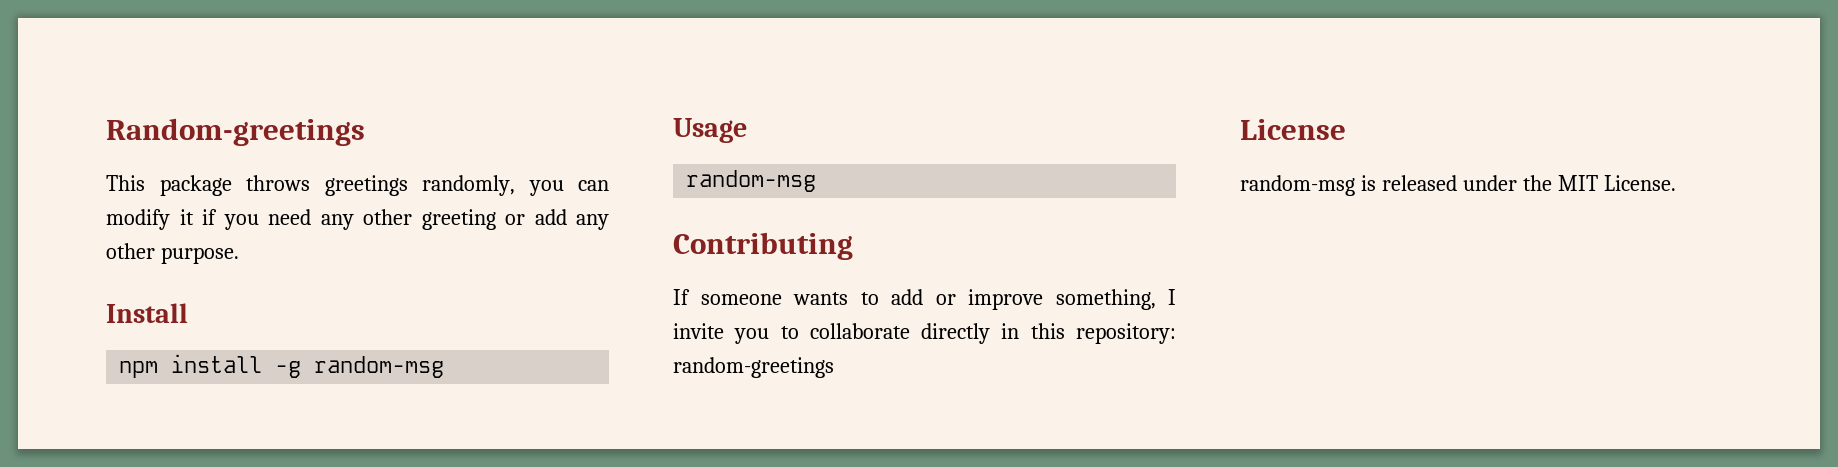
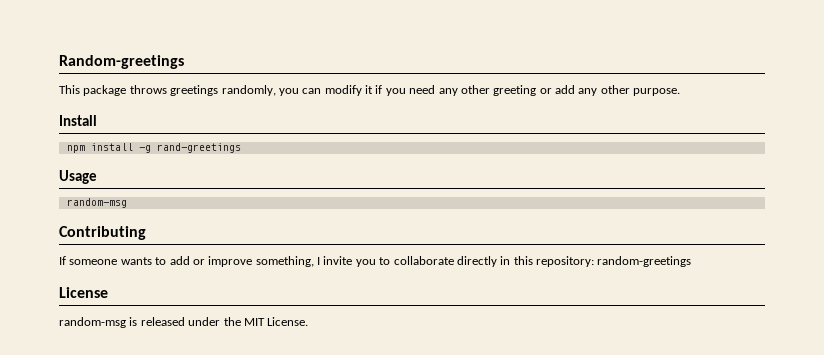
- npm install -g random-msg
+ npm install -g rand-greetings

